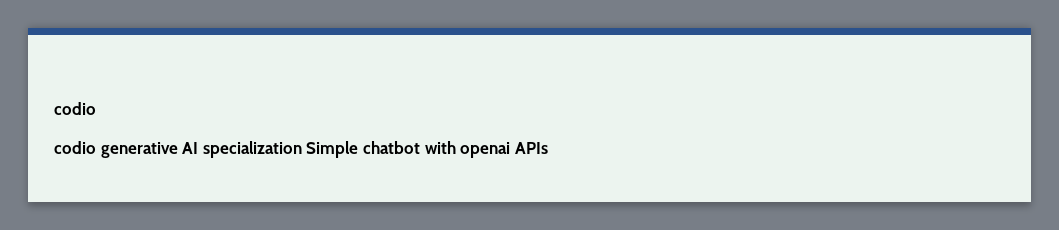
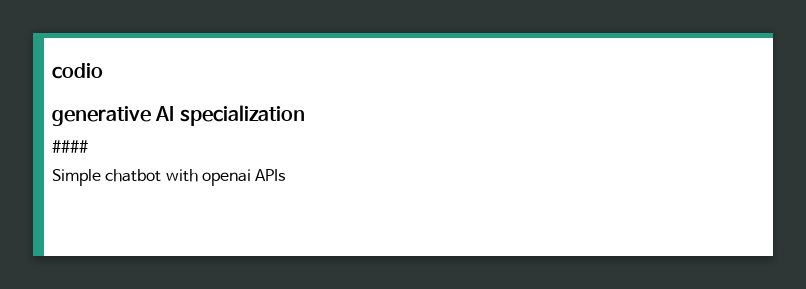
- codio generative AI specialization Simple chatbot with openai APIs
+ generative AI specialization
+ ####
+ Simple chatbot with openai APIs

